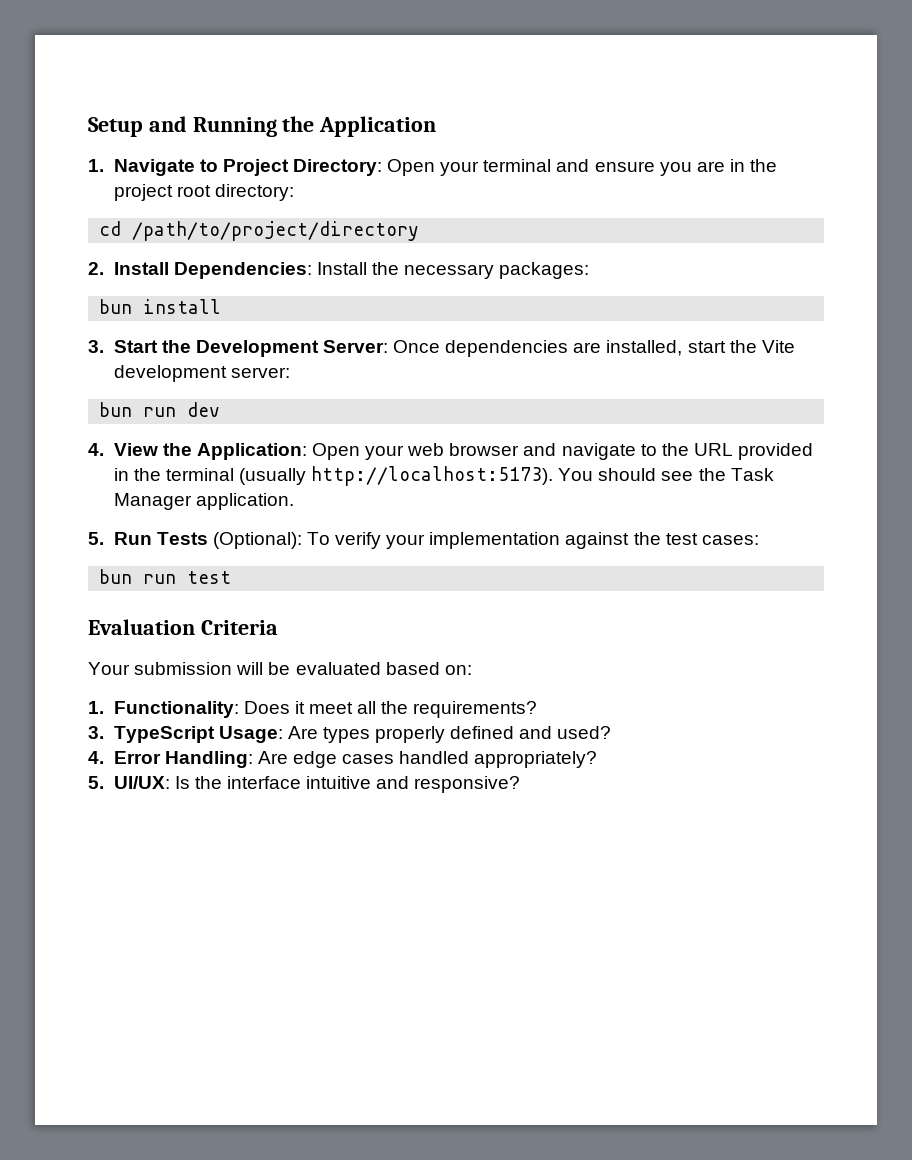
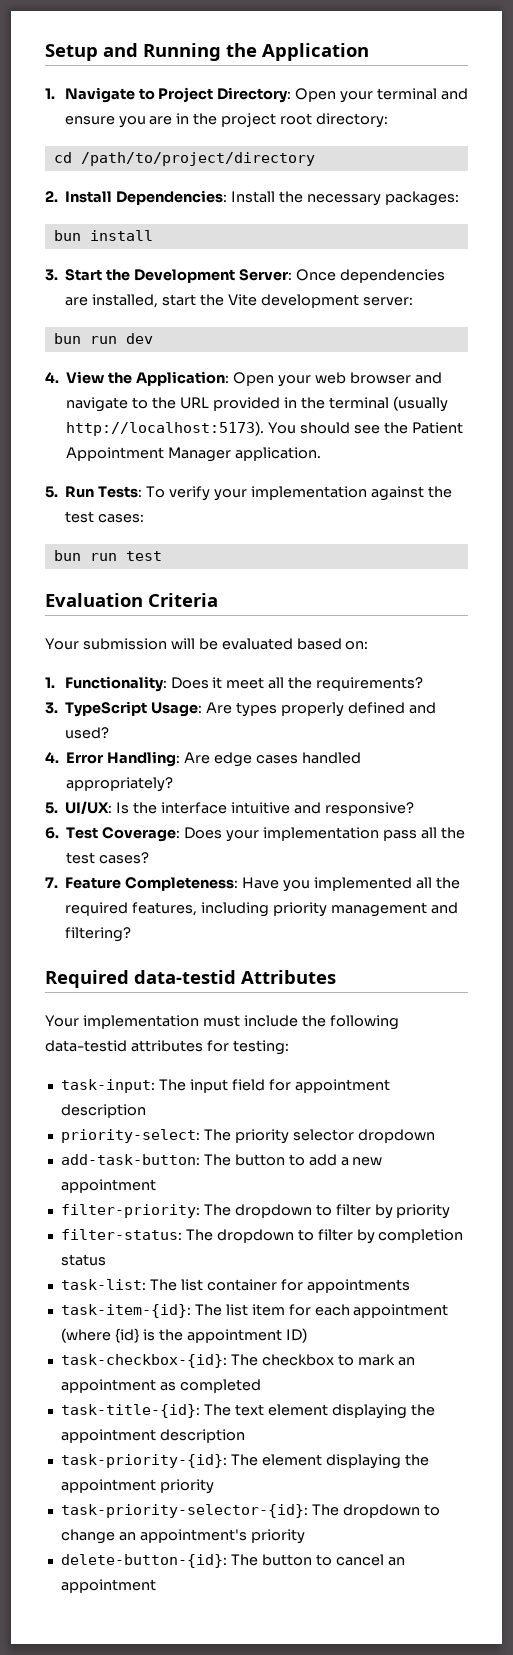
- You should see the Task Manager application.
+ You should see the Patient Appointment Manager application.
- 5. Run Tests (Optional): To verify your implementation against the test cases:
+ 5. Run Tests: To verify your implementation against the test cases:
+ 6. Test Coverage: Does your implementation pass all the test cases?
+ 7. Feature Completeness: Have you implemented all the required features, including priority management and filtering?
+ Required data-testid Attributes
+ Your implementation must include the following data-testid attributes for testing:
+ task-input: The input field for appointment description
+ priority-select: The priority selector dropdown
+ add-task-button: The button to add a new appointment
+ filter-priority: The dropdown to filter by priority
+ filter-status: The dropdown to filter by completion status
+ task-list: The list container for appointments
+ task-item-{id}: The list item for each appointment (where {id} is the appointment ID)
+ task-checkbox-{id}: The checkbox to mark an appointment as completed
+ task-title-{id}: The text element displaying the appointment description
+ task-priority-{id}: The element displaying the appointment priority
+ task-priority-selector-{id}: The dropdown to change an appointment's priority
+ delete-button-{id}: The button to cancel an appointment

